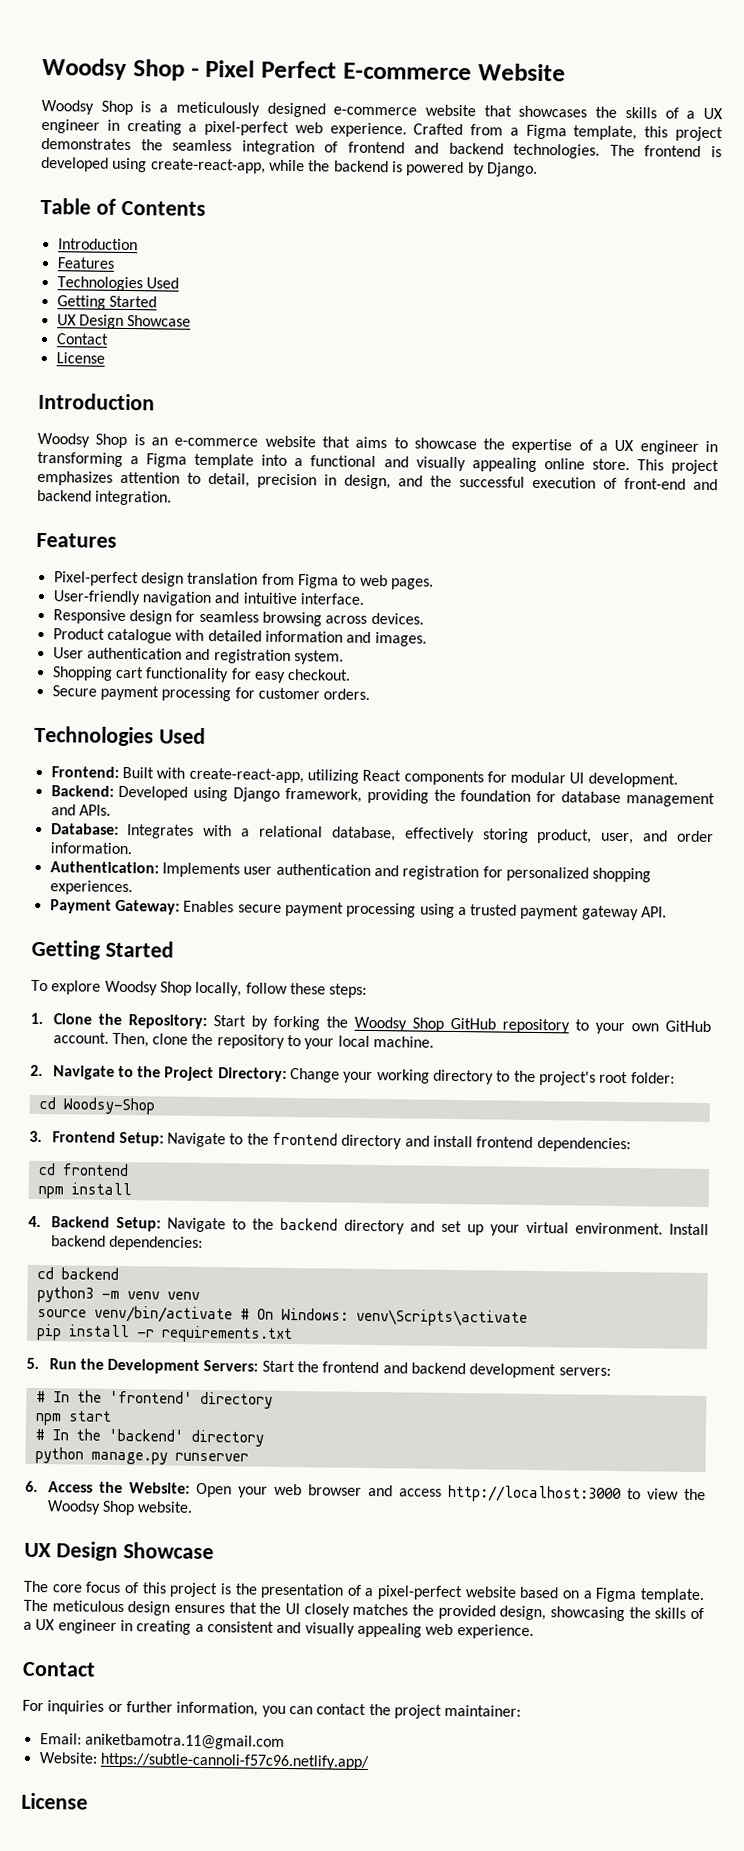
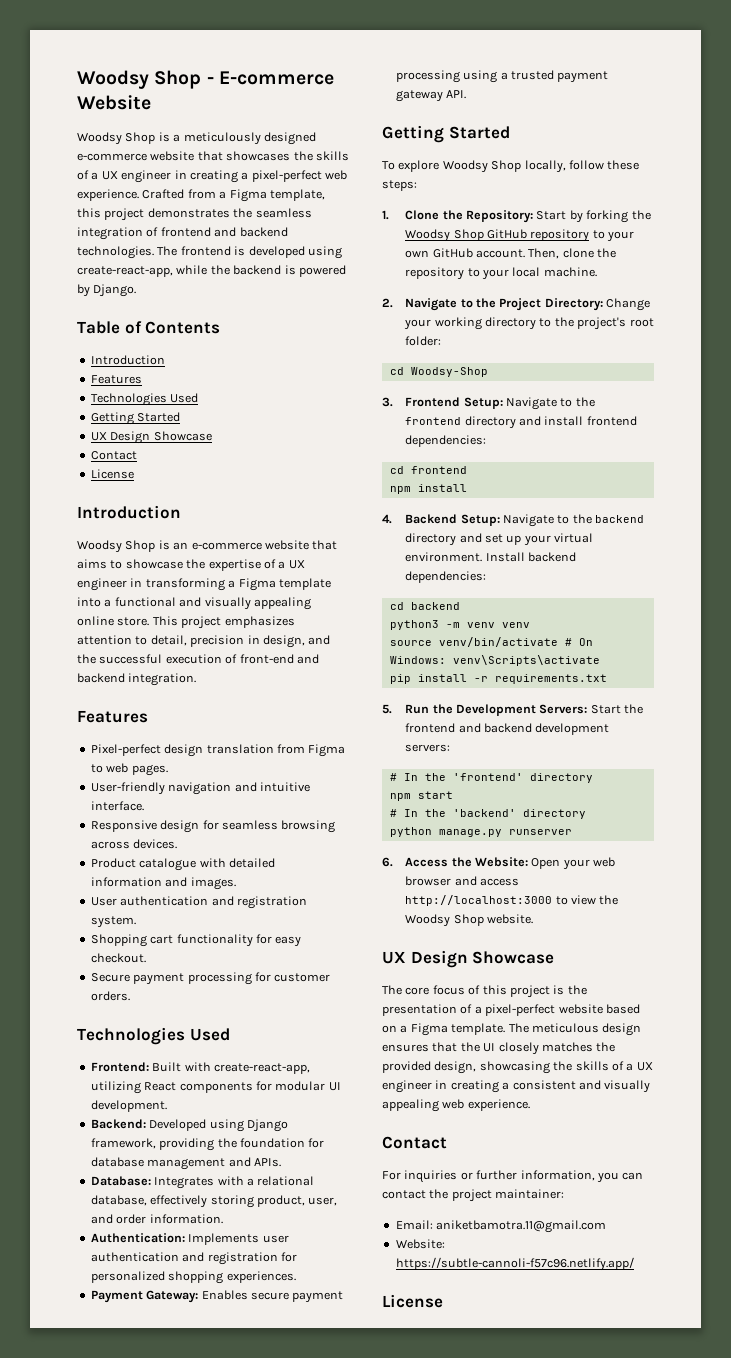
- Woodsy Shop - Pixel Perfect E-commerce Website
+ Woodsy Shop - E-commerce Website

